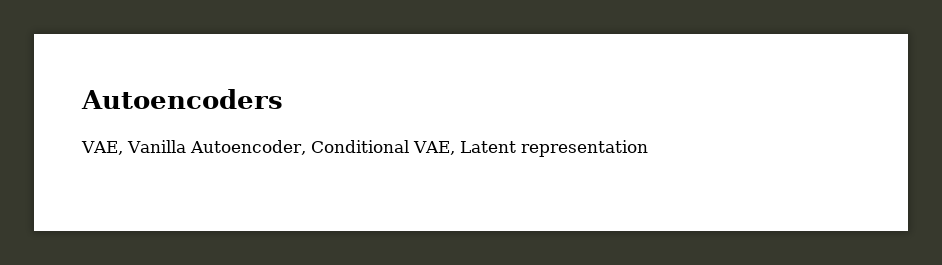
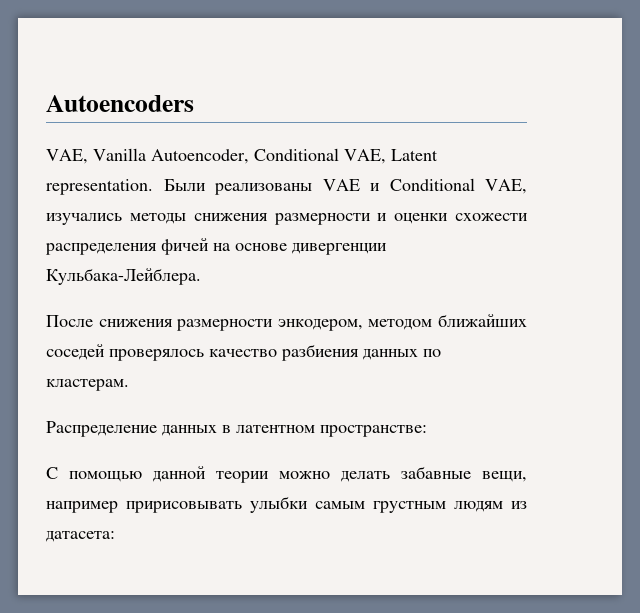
- VAE, Vanilla Autoencoder, Conditional VAE, Latent representation
+ VAE, Vanilla Autoencoder, Conditional VAE, Latent representation. Были реализованы VAE и Conditional VAE, изучались методы снижения размерности и оценки схожести распределения фичей на основе дивергенции Кульбака-Лейблера.
+ После снижения размерности энкодером, методом ближайших соседей проверялось качество разбиения данных по кластерам.
+ Распределение данных в латентном пространстве:
+ С помощью данной теории можно делать забавные вещи, например пририсовывать улыбки самым грустным людям из датасета:

